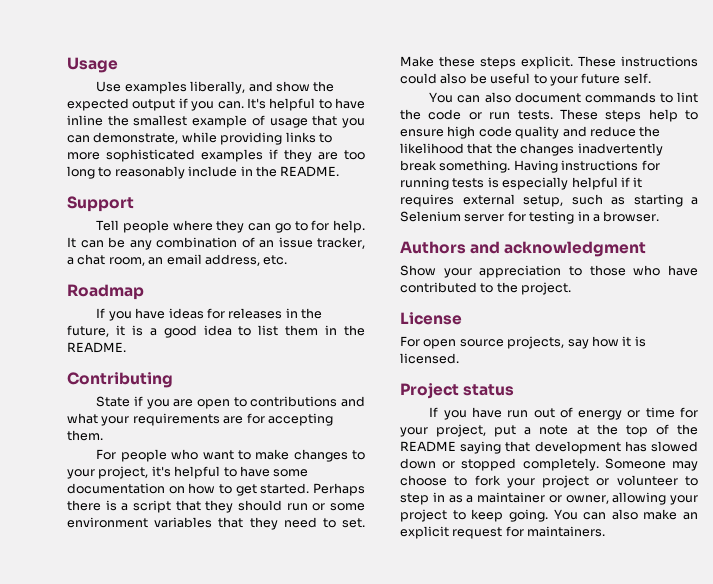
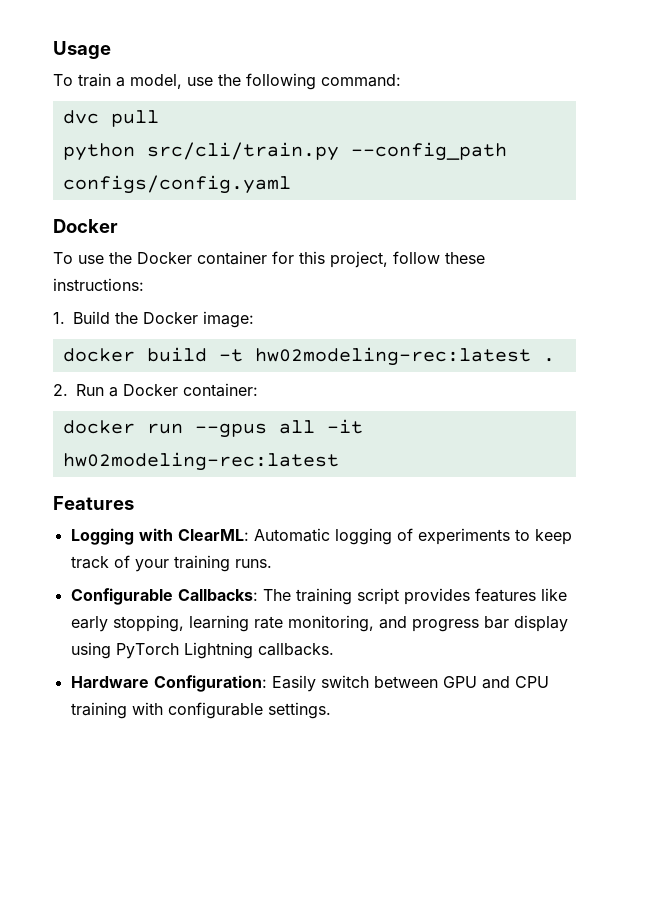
- Use examples liberally, and show the expected output if you can. It's helpful to have inline the smallest example of usage that you can demonstrate, while providing links to more sophisticated examples if they are too long to reasonably include in the README.
- Support
- Tell people where they can go to for help. It can be any combination of an issue tracker, a chat room, an email address, etc.
- Roadmap
- If you have ideas for releases in the future, it is a good idea to list them in the README.
- Contributing
- State if you are open to contributions and what your requirements are for accepting them.
- For people who want to make changes to your project, it's helpful to have some documentation on how to get started. Perhaps there is a script that they should run or some environment variables that they need to set. Make these steps explicit. These instructions could also be useful to your future self.
- You can also document commands to lint the code or run tests. These steps help to ensure high code quality and reduce the likelihood that the changes inadvertently break something. Having instructions for running tests is especially helpful if it requires external setup, such as starting a Selenium server for testing in a browser.
- Authors and acknowledgment
- Show your appreciation to those who have contributed to the project.
- License
- For open source projects, say how it is licensed.
- Project status
- If you have run out of energy or time for your project, put a note at the top of the README saying that development has slowed down or stopped completely. Someone may choose to fork your project or volunteer to step in as a maintainer or owner, allowing your project to keep going. You can also make an explicit request for maintainers.
+ To train a model, use the following command:
+ dvc pull
+ python src/cli/train.py --config_path configs/config.yaml
+ Docker
+ To use the Docker container for this project, follow these instructions:
+ 1. Build the Docker image:
+ docker build -t hw02modeling-rec:latest .
+ 2. Run a Docker container:
+ docker run --gpus all -it hw02modeling-rec:latest
+ Features
+ Logging with ClearML: Automatic logging of experiments to keep track of your training runs.
+ Configurable Callbacks: The training script provides features like early stopping, learning rate monitoring, and progress bar display using PyTorch Lightning callbacks.
+ Hardware Configuration: Easily switch between GPU and CPU training with configurable settings.

